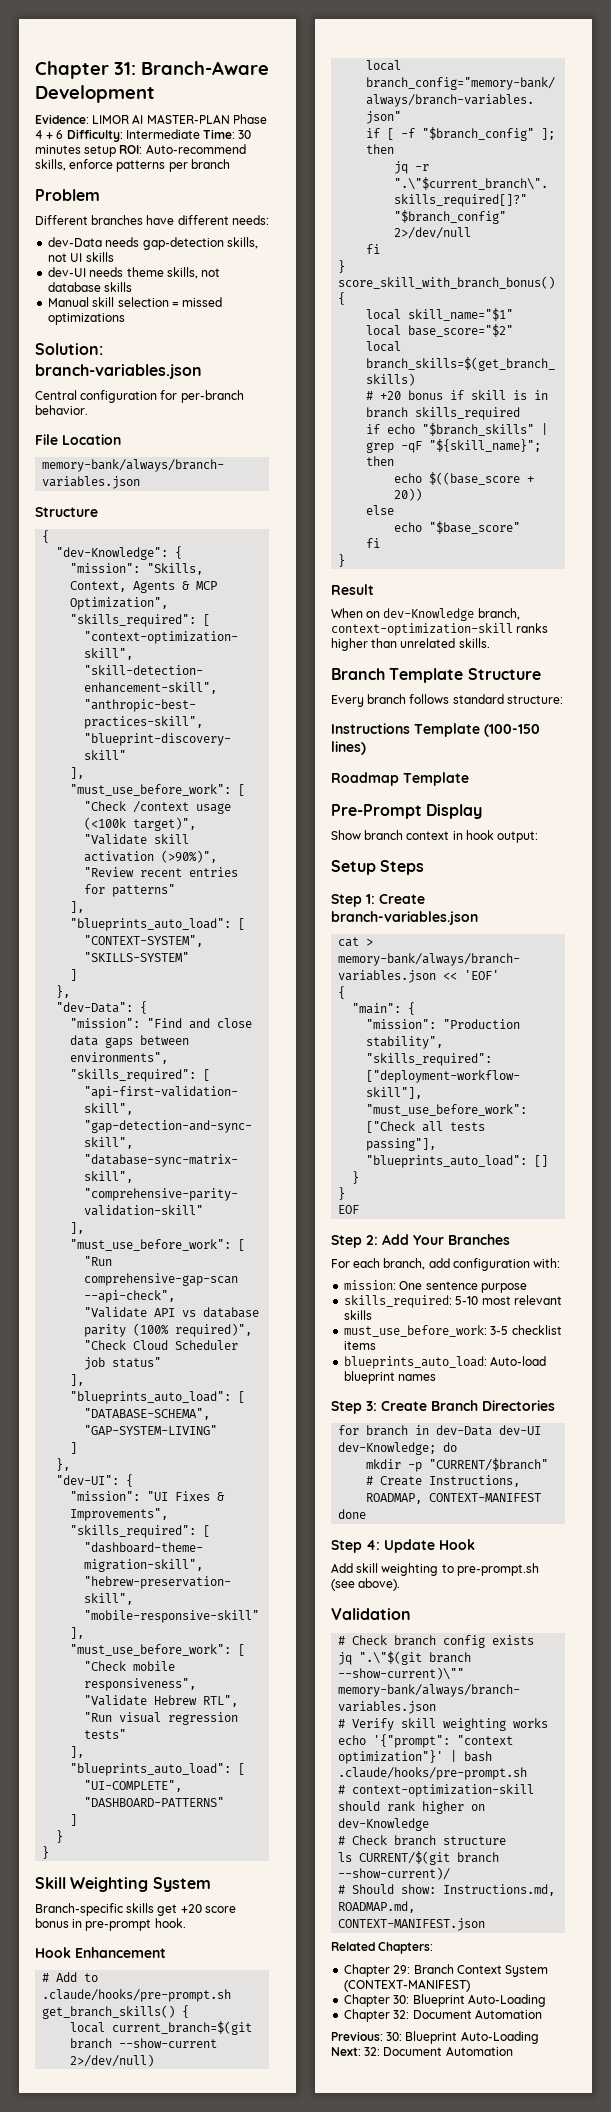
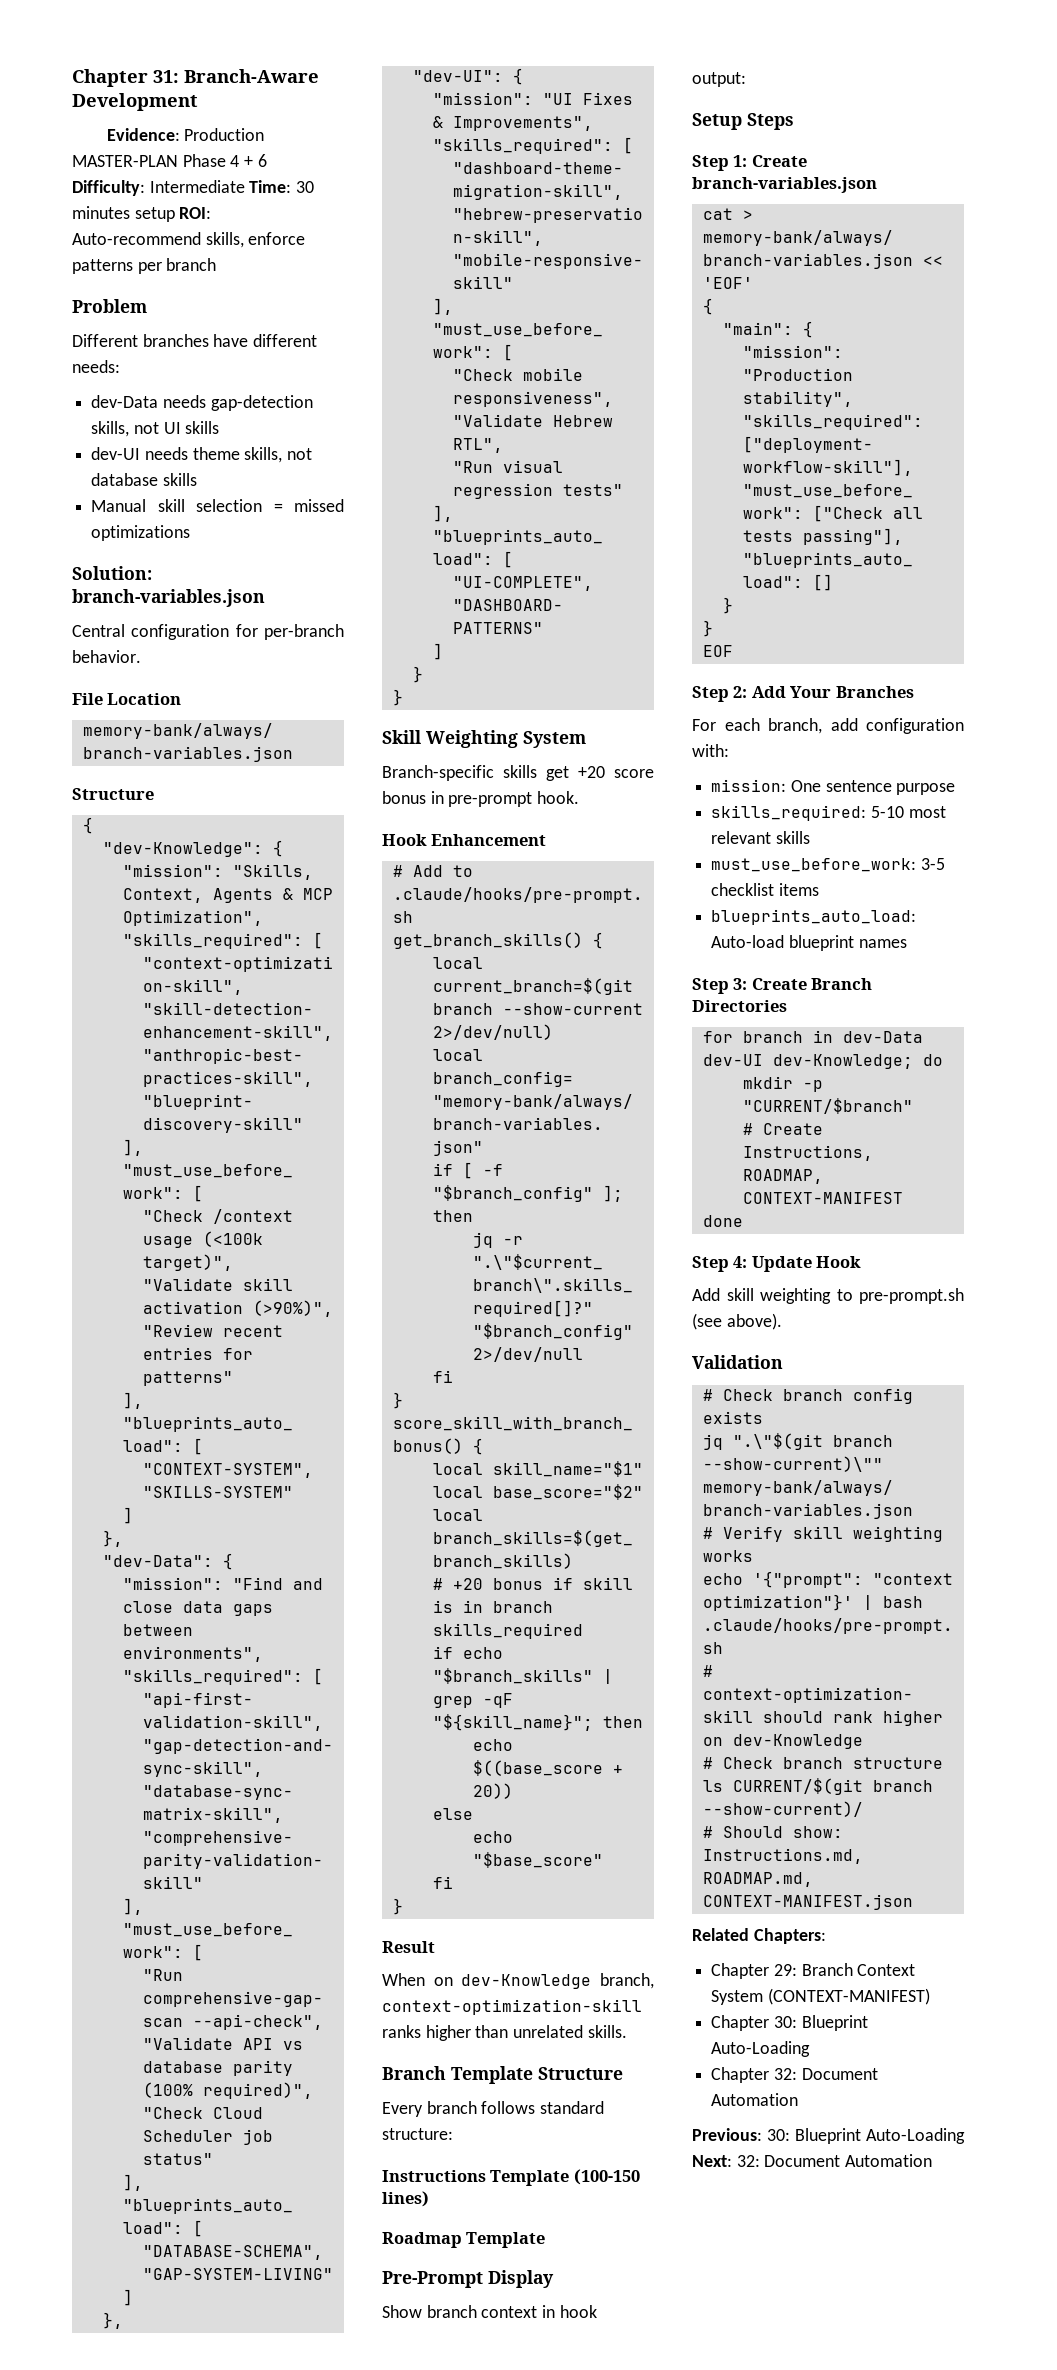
- Evidence: LIMOR AI MASTER-PLAN Phase 4 + 6 Difficulty: Intermediate Time: 30 minutes setup ROI: Auto-recommend skills, enforce patterns per branch
+ Evidence: Production MASTER-PLAN Phase 4 + 6 Difficulty: Intermediate Time: 30 minutes setup ROI: Auto-recommend skills, enforce patterns per branch

